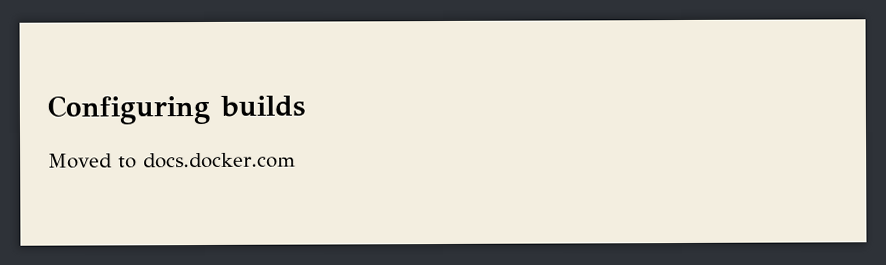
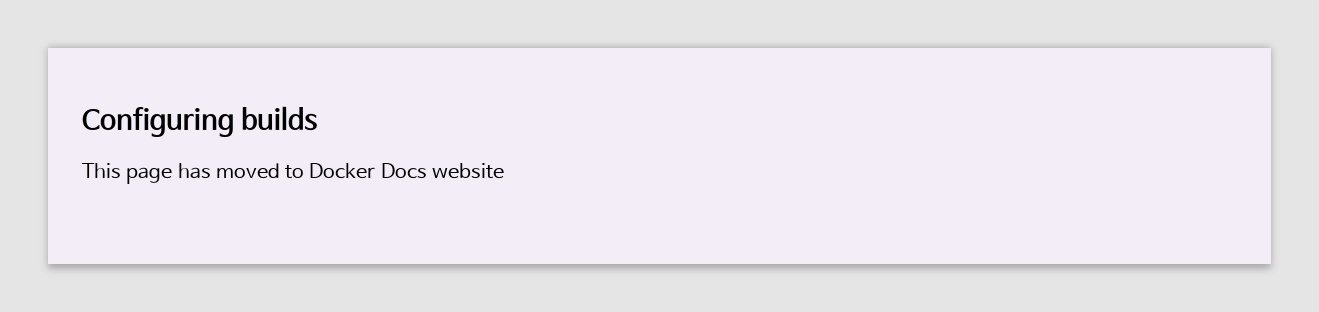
- Moved to docs.docker.com
+ This page has moved to Docker Docs website

